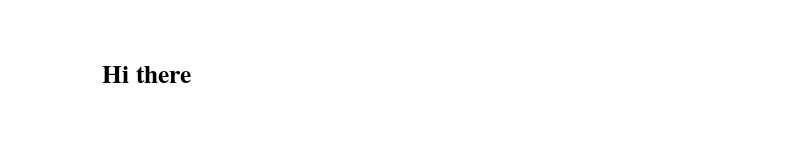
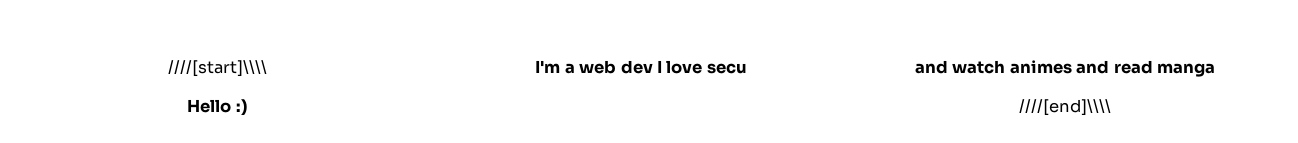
- Hi there
+ ////[start]\\\\
+ Hello :)
+ I'm a web dev I love secu
+ and watch animes and read manga
+ ////[end]\\\\

